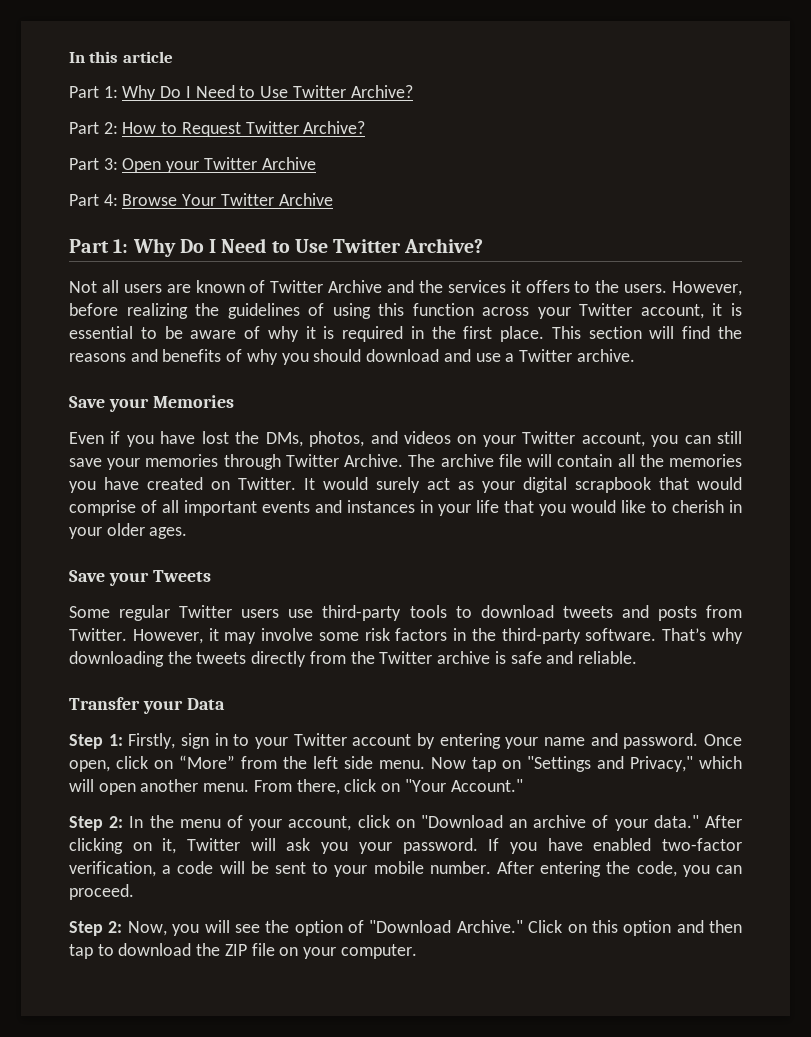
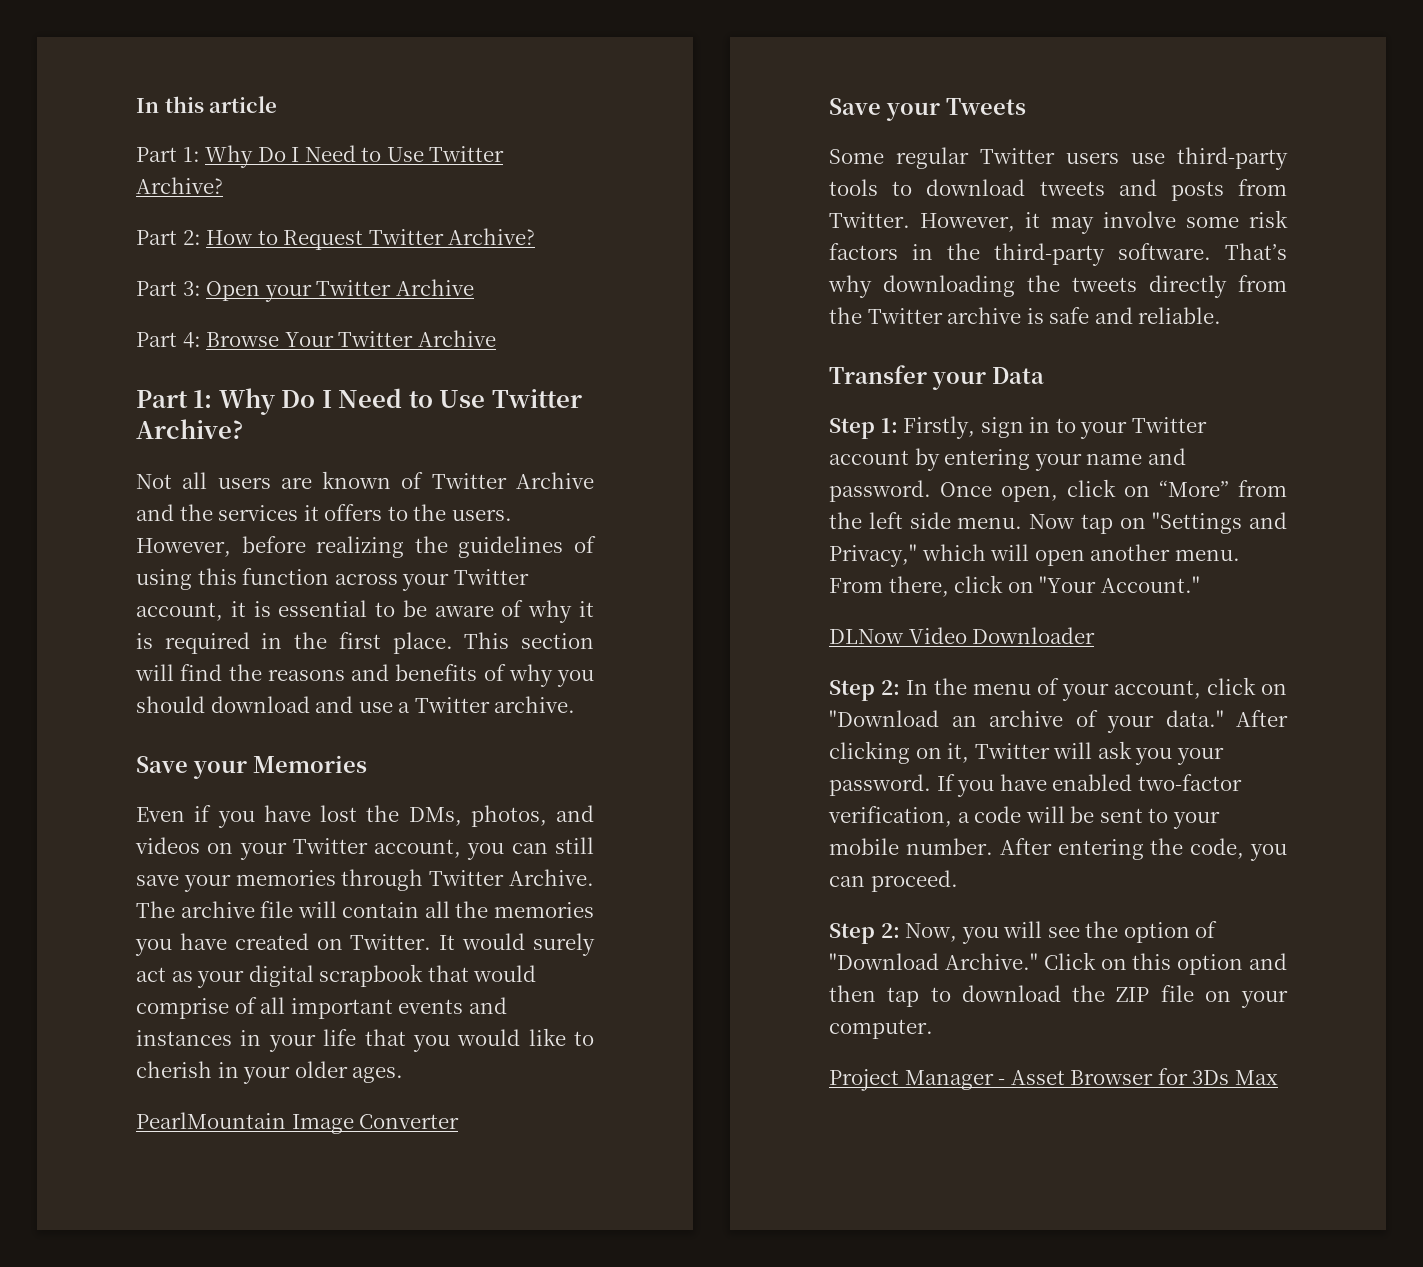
+ PearlMountain Image Converter
+ DLNow Video Downloader
+ Project Manager - Asset Browser for 3Ds Max

